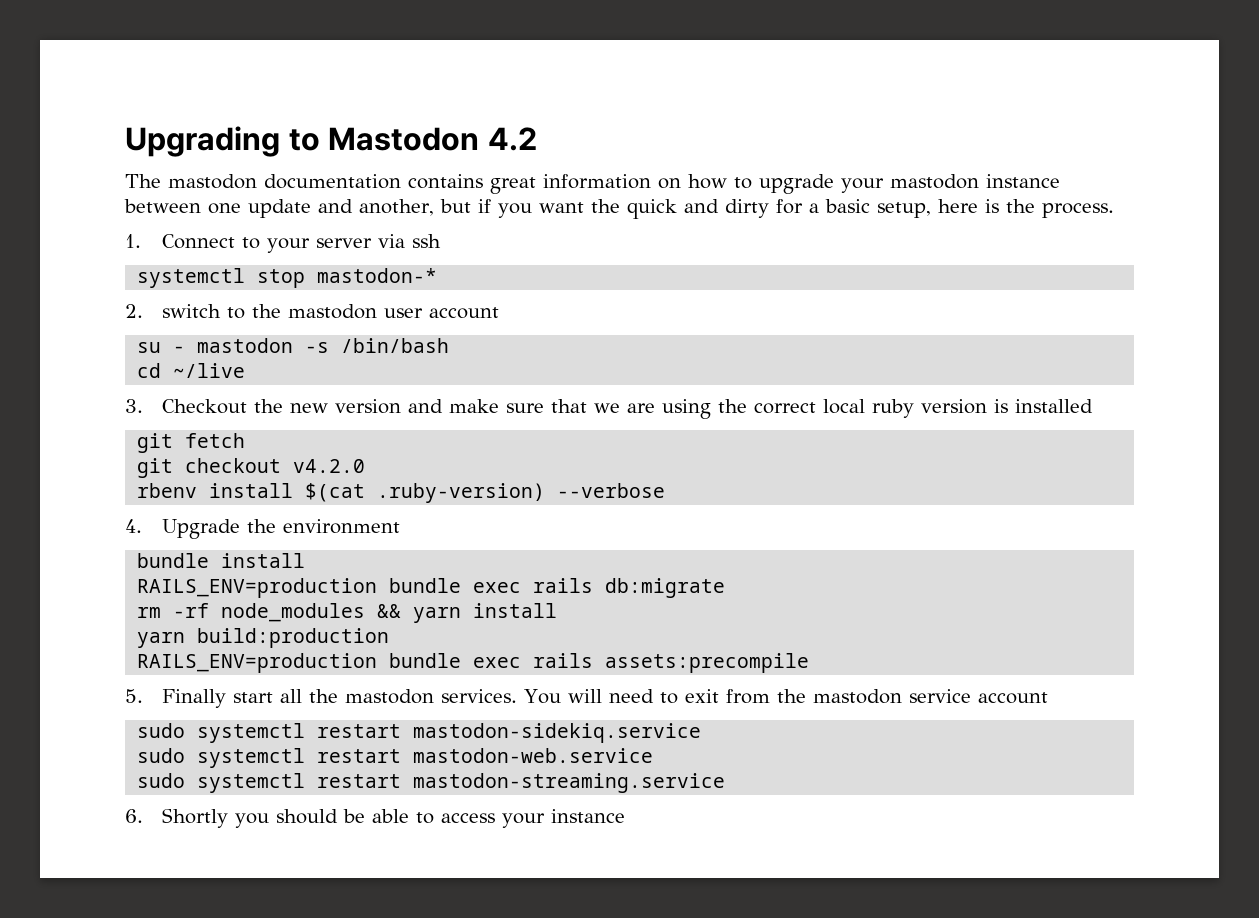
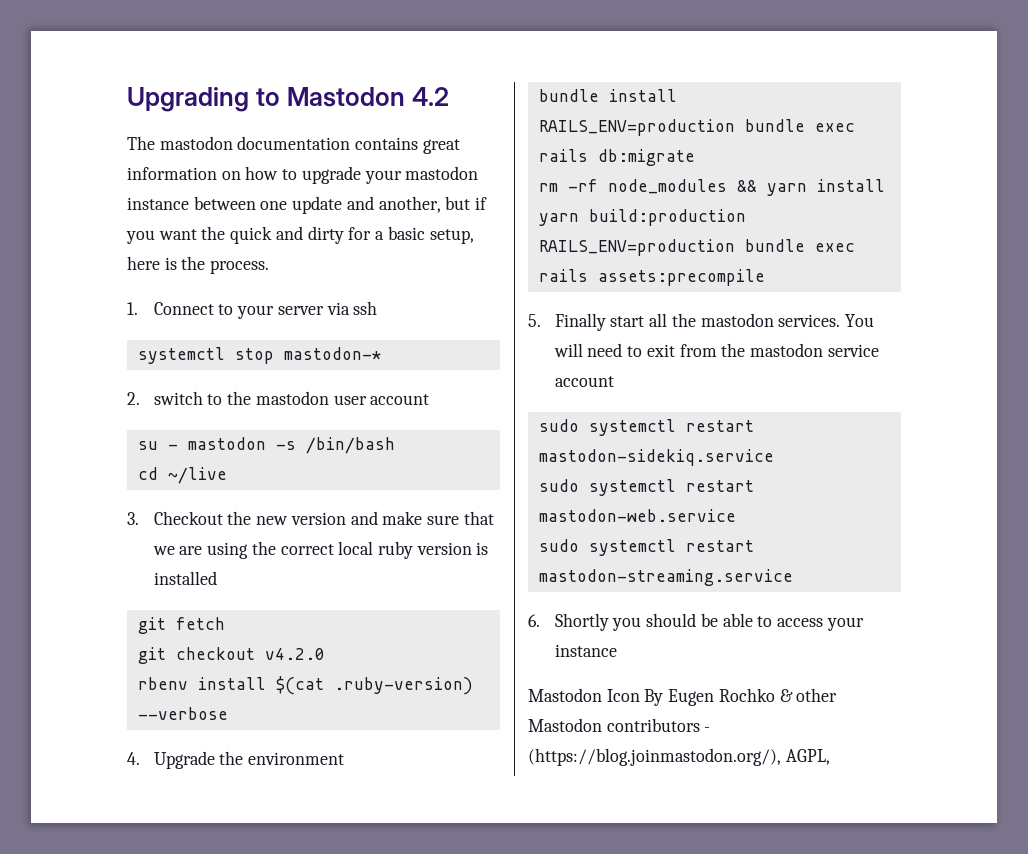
+ Mastodon Icon By Eugen Rochko & other Mastodon contributors - (https://blog.joinmastodon.org/), AGPL,

